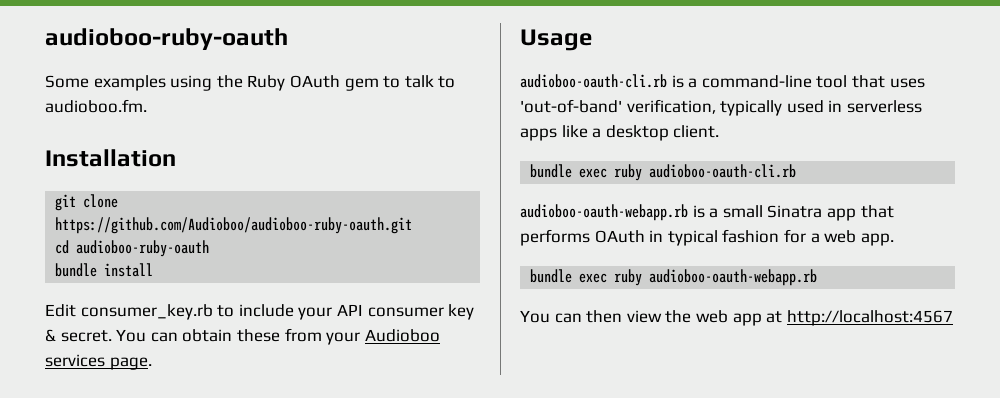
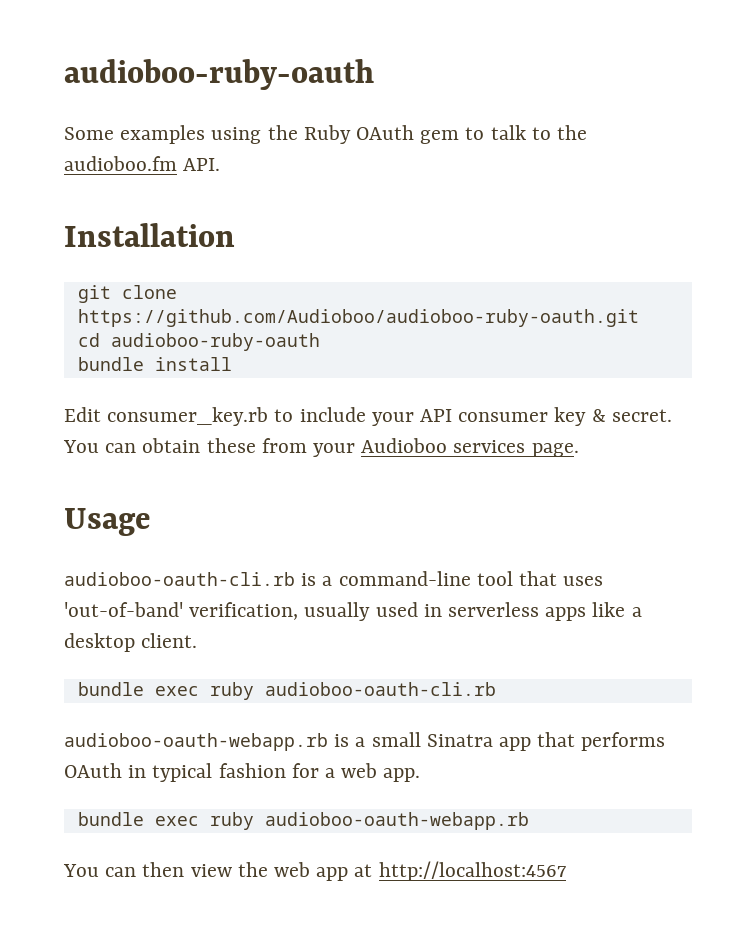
- Some examples using the Ruby OAuth gem to talk to audioboo.fm.
+ Some examples using the Ruby OAuth gem to talk to the audioboo.fm API.
- audioboo-oauth-cli.rb is a command-line tool that uses 'out-of-band' verification, typically used in serverless apps like a desktop client.
+ audioboo-oauth-cli.rb is a command-line tool that uses 'out-of-band' verification, usually used in serverless apps like a desktop client.

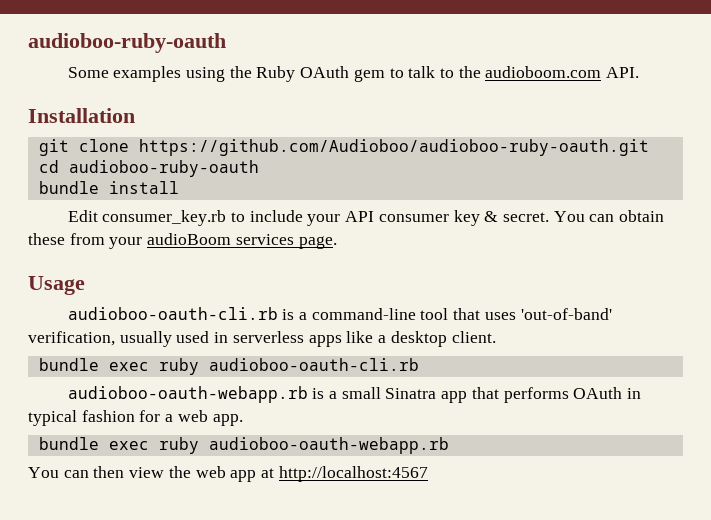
- Some examples using the Ruby OAuth gem to talk to the audioboo.fm API.
+ Some examples using the Ruby OAuth gem to talk to the audioboom.com API.
- You can obtain these from your Audioboo services page.
+ You can obtain these from your audioBoom services page.

